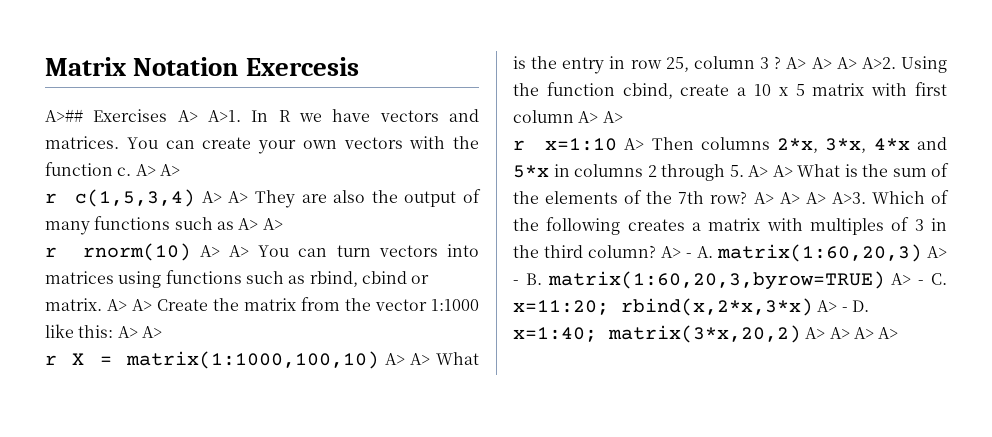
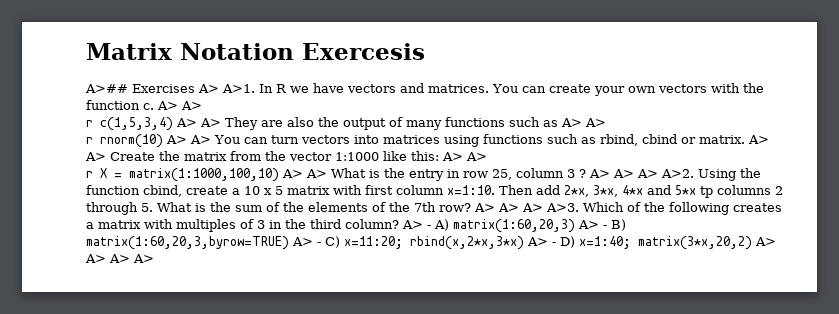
- A> A> A> A>2. Using the function cbind, create a 10 x 5 matrix with first column A> A>
- r x=1:10 A> Then columns 2*x, 3*x, 4*x and 5*x in columns 2 through 5. A> A> What is the sum of the elements of the 7th row?
+ A> A> A> A>2. Using the function cbind, create a 10 x 5 matrix with first column x=1:10. Then add 2*x, 3*x, 4*x and 5*x tp columns 2 through 5. What is the sum of the elements of the 7th row?
- A> - A. matrix(1:60,20,3) A> - B. matrix(1:60,20,3,byrow=TRUE) A> - C. x=11:20; rbind(x,2*x,3*x) A> - D. x=1:40; matrix(3*x,20,2) A> A> A> A>
+ A> - A) matrix(1:60,20,3) A> - B) matrix(1:60,20,3,byrow=TRUE) A> - C) x=11:20; rbind(x,2*x,3*x) A> - D) x=1:40; matrix(3*x,20,2) A> A> A> A>

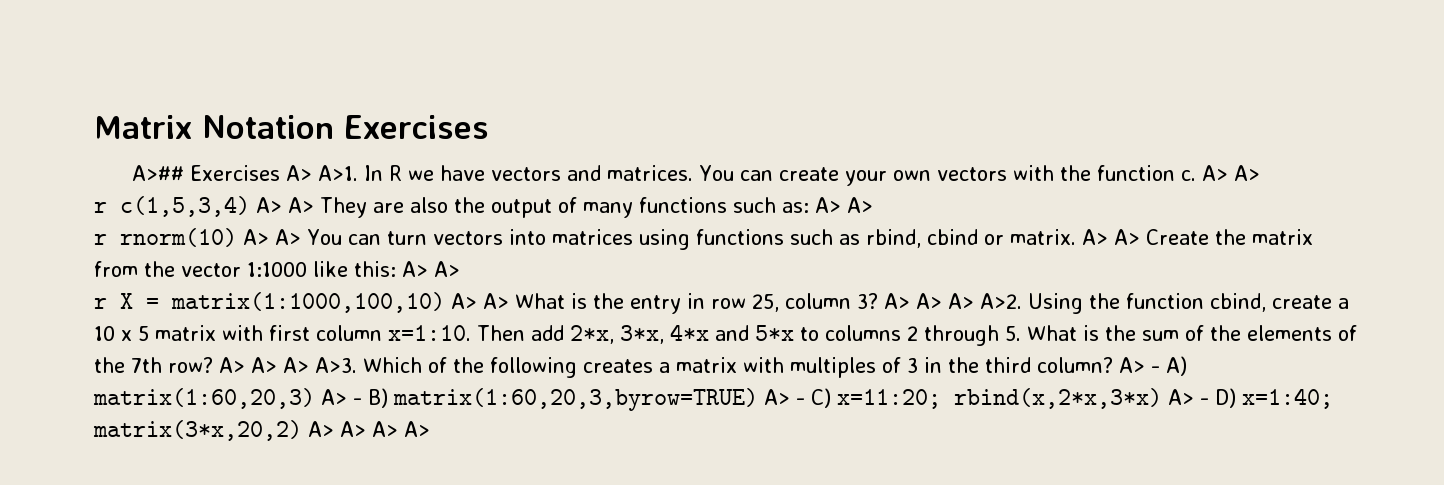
- Matrix Notation Exercesis
+ Matrix Notation Exercises
- r c(1,5,3,4) A> A> They are also the output of many functions such as A> A>
+ r c(1,5,3,4) A> A> They are also the output of many functions such as: A> A>
- r X = matrix(1:1000,100,10) A> A> What is the entry in row 25, column 3 ?
+ r X = matrix(1:1000,100,10) A> A> What is the entry in row 25, column 3?
- Then add 2*x, 3*x, 4*x and 5*x tp columns 2 through 5. What is the sum of the elements of the 7th row?
+ Then add 2*x, 3*x, 4*x and 5*x to columns 2 through 5. What is the sum of the elements of the 7th row?

